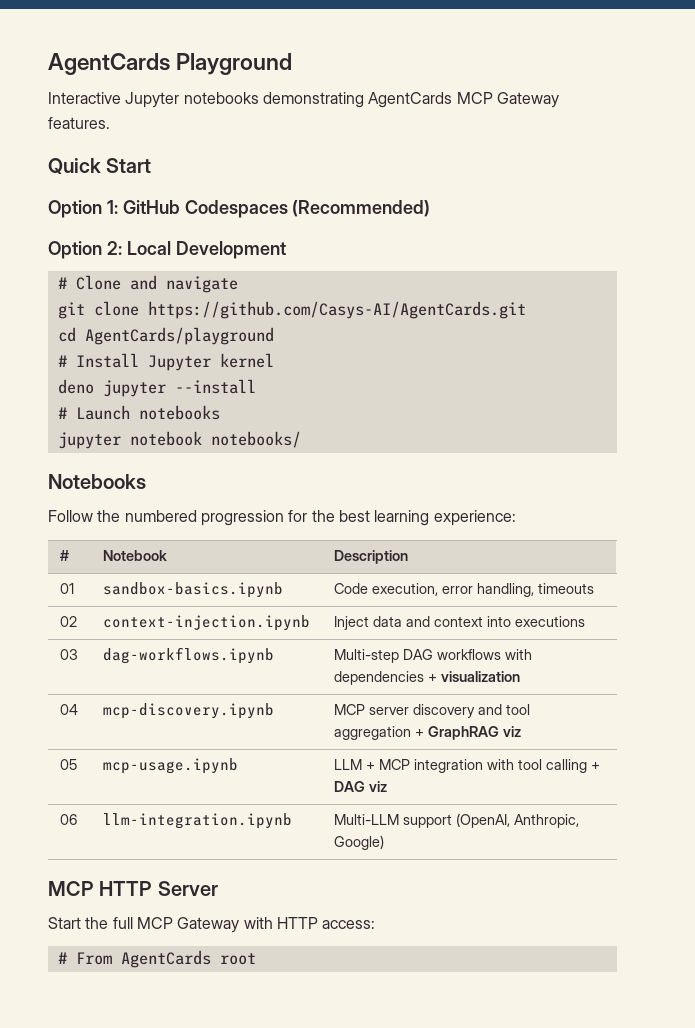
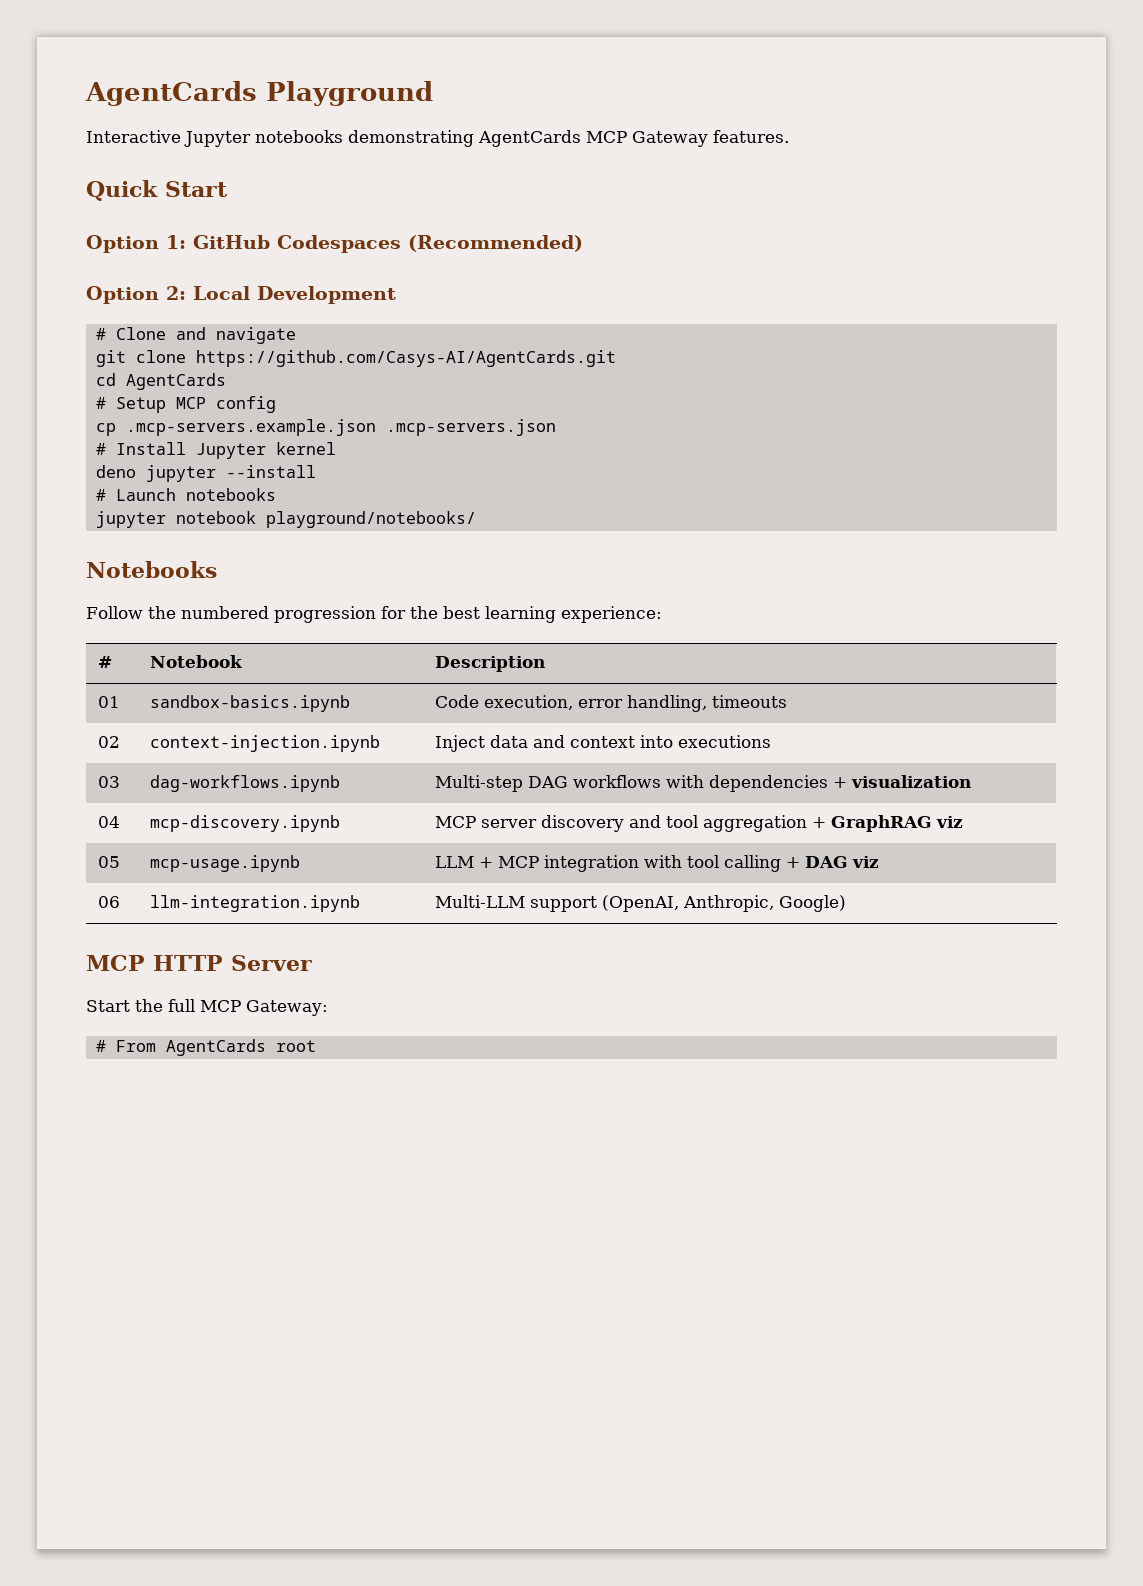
- cd AgentCards/playground
+ cd AgentCards
+ # Setup MCP config
+ cp .mcp-servers.example.json .mcp-servers.json
- jupyter notebook notebooks/
+ jupyter notebook playground/notebooks/
- Start the full MCP Gateway with HTTP access:
+ Start the full MCP Gateway:

